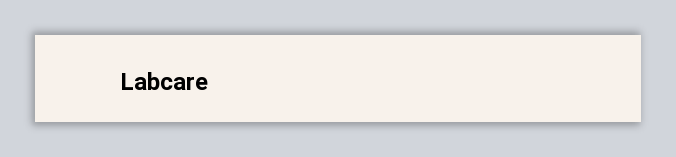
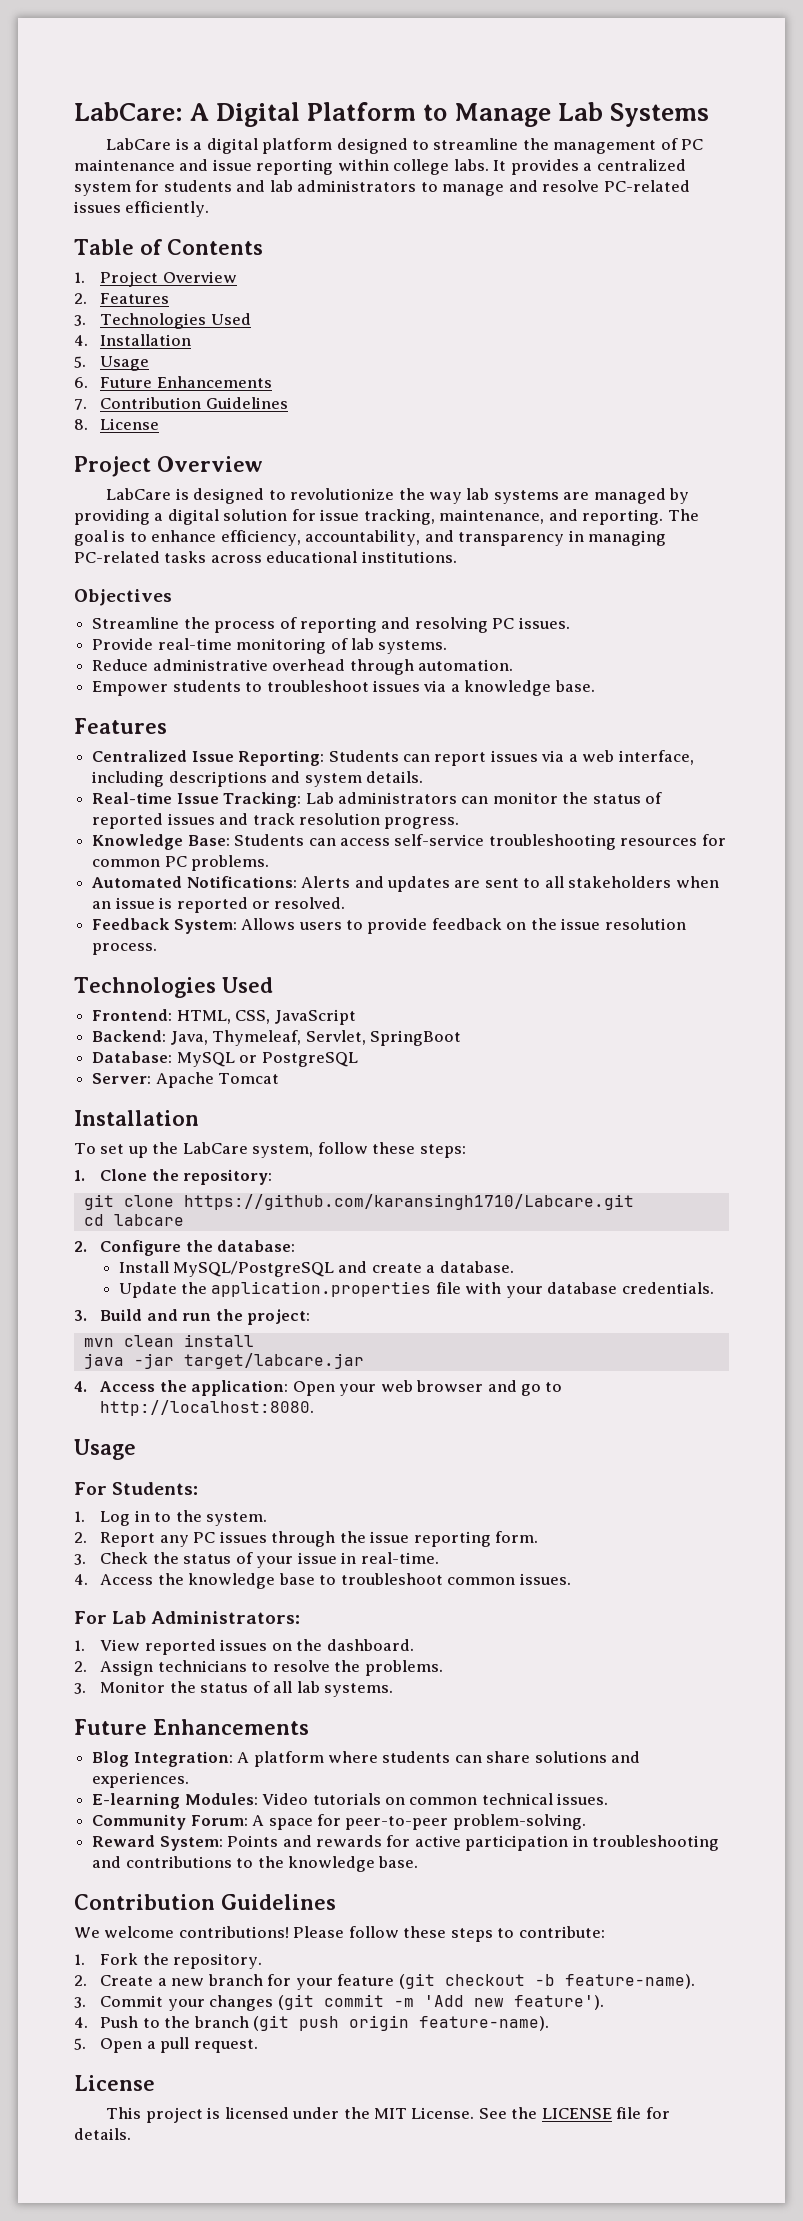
- Labcare
+ LabCare: A Digital Platform to Manage Lab Systems
+ LabCare is a digital platform designed to streamline the management of PC maintenance and issue reporting within college labs. It provides a centralized system for students and lab administrators to manage and resolve PC-related issues efficiently.
+ Table of Contents
+ 1. Project Overview
+ 2. Features
+ 3. Technologies Used
+ 4. Installation
+ 5. Usage
+ 6. Future Enhancements
+ 7. Contribution Guidelines
+ 8. License
+ Project Overview
+ LabCare is designed to revolutionize the way lab systems are managed by providing a digital solution for issue tracking, maintenance, and reporting. The goal is to enhance efficiency, accountability, and transparency in managing PC-related tasks across educational institutions.
+ Objectives
+ Streamline the process of reporting and resolving PC issues.
+ Provide real-time monitoring of lab systems.
+ Reduce administrative overhead through automation.
+ Empower students to troubleshoot issues via a knowledge base.
+ Features
+ Centralized Issue Reporting: Students can report issues via a web interface, including descriptions and system details.
+ Real-time Issue Tracking: Lab administrators can monitor the status of reported issues and track resolution progress.
+ Knowledge Base: Students can access self-service troubleshooting resources for common PC problems.
+ Automated Notifications: Alerts and updates are sent to all stakeholders when an issue is reported or resolved.
+ Feedback System: Allows users to provide feedback on the issue resolution process.
+ Technologies Used
+ Frontend: HTML, CSS, JavaScript
+ Backend: Java, Thymeleaf, Servlet, SpringBoot
+ Database: MySQL or PostgreSQL
+ Server: Apache Tomcat
+ Installation
+ To set up the LabCare system, follow these steps:
+ 1. Clone the repository:
+ git clone https://github.com/karansingh1710/Labcare.git
+ cd labcare
+ 2. Configure the database:
+ Install MySQL/PostgreSQL and create a database.
+ Update the application.properties file with your database credentials.
+ 3. Build and run the project:
+ mvn clean install
+ java -jar target/labcare.jar
+ 4. Access the application: Open your web browser and go to http://localhost:8080.
+ Usage
+ For Students:
+ 1. Log in to the system.
+ 2. Report any PC issues through the issue reporting form.
+ 3. Check the status of your issue in real-time.
+ 4. Access the knowledge base to troubleshoot common issues.
+ For Lab Administrators:
+ 1. View reported issues on the dashboard.
+ 2. Assign technicians to resolve the problems.
+ 3. Monitor the status of all lab systems.
+ Future Enhancements
+ Blog Integration: A platform where students can share solutions and experiences.
+ E-learning Modules: Video tutorials on common technical issues.
+ Community Forum: A space for peer-to-peer problem-solving.
+ Reward System: Points and rewards for active participation in troubleshooting and contributions to the knowledge base.
+ Contribution Guidelines
+ We welcome contributions! Please follow these steps to contribute:
+ 1. Fork the repository.
+ 2. Create a new branch for your feature (git checkout -b feature-name).
+ 3. Commit your changes (git commit -m 'Add new feature').
+ 4. Push to the branch (git push origin feature-name).
+ 5. Open a pull request.
+ License
+ This project is licensed under the MIT License. See the LICENSE file for details.

